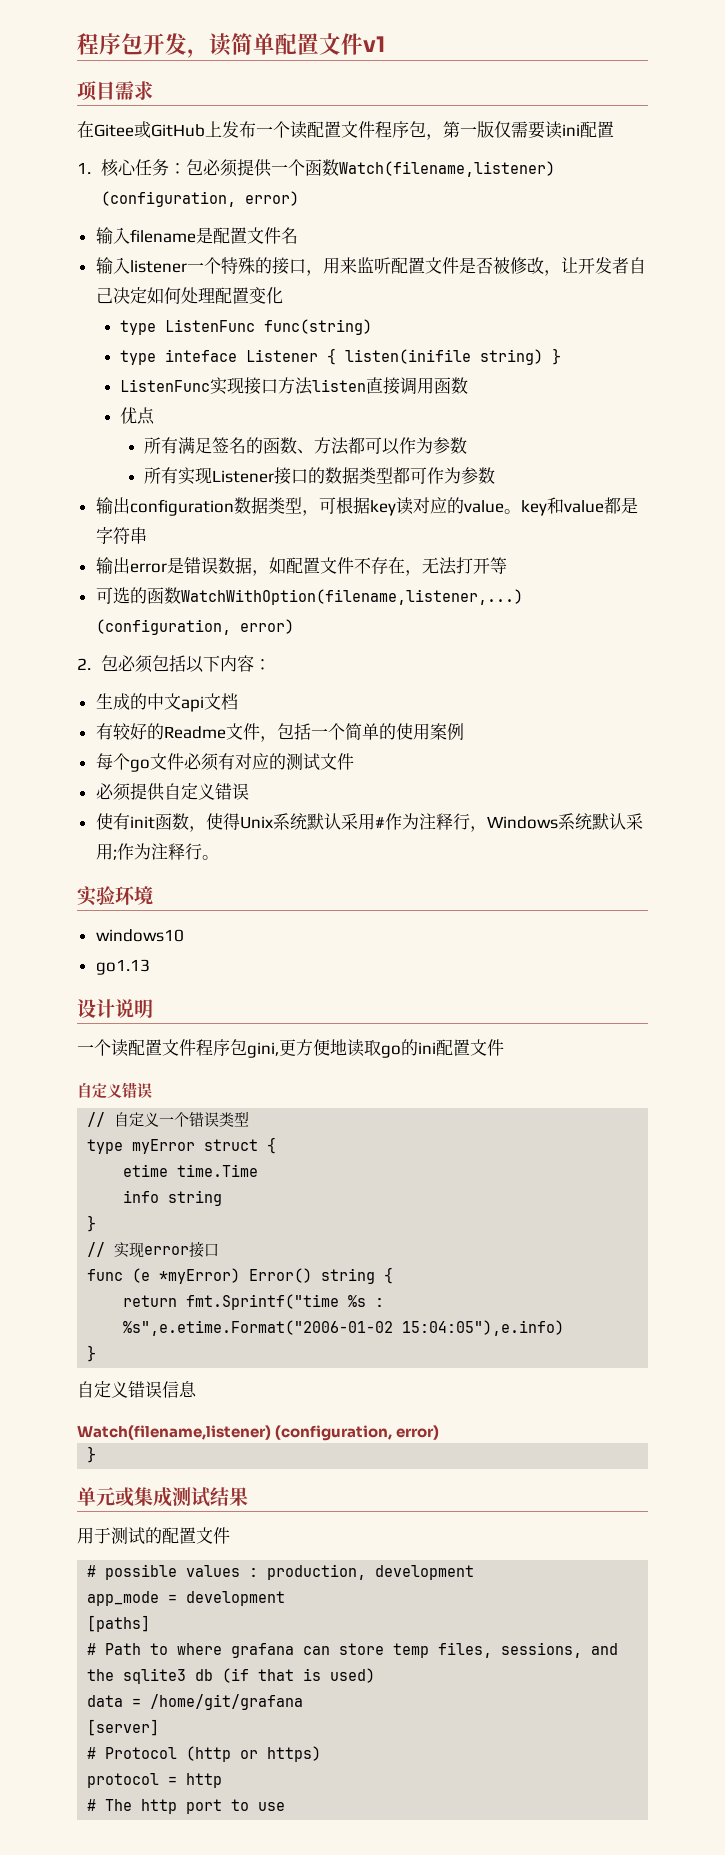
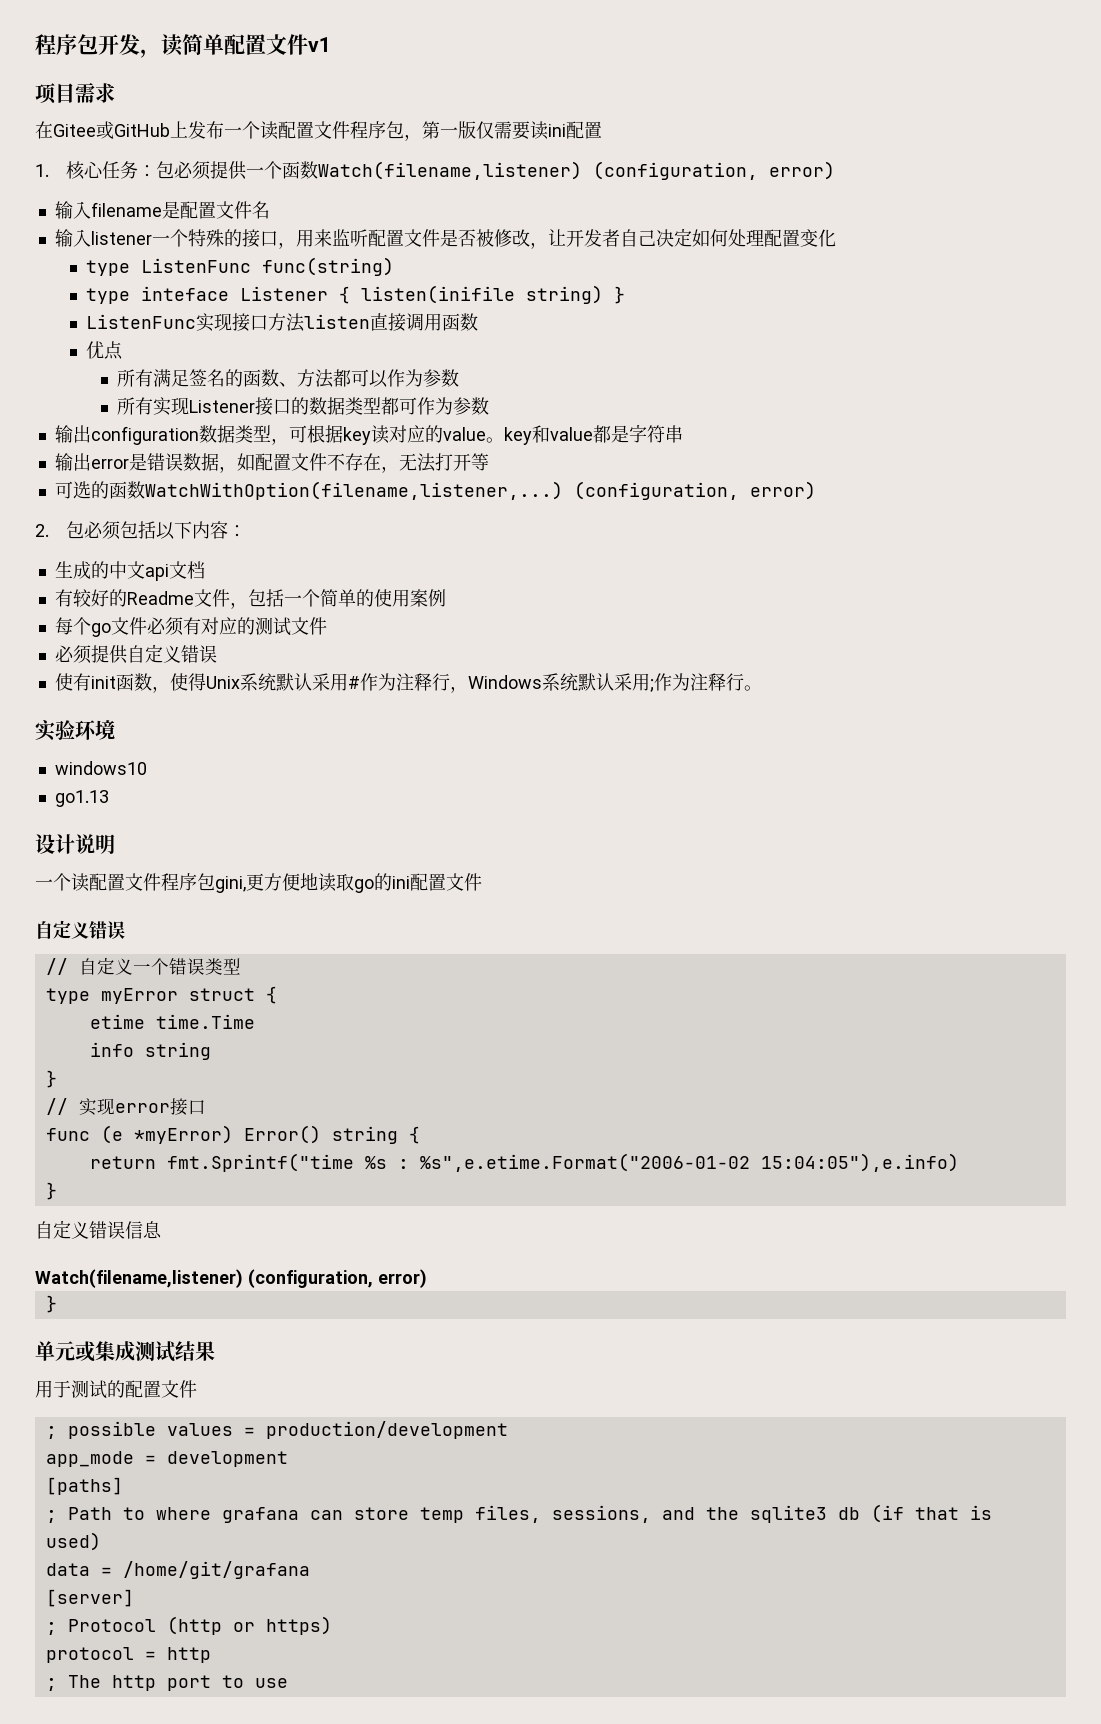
- # possible values : production, development
+ ; possible values = production/development
- # Path to where grafana can store temp files, sessions, and the sqlite3 db (if that is used)
+ ; Path to where grafana can store temp files, sessions, and the sqlite3 db (if that is used)
- # Protocol (http or https)
+ ; Protocol (http or https)
- # The http port to use
+ ; The http port to use

